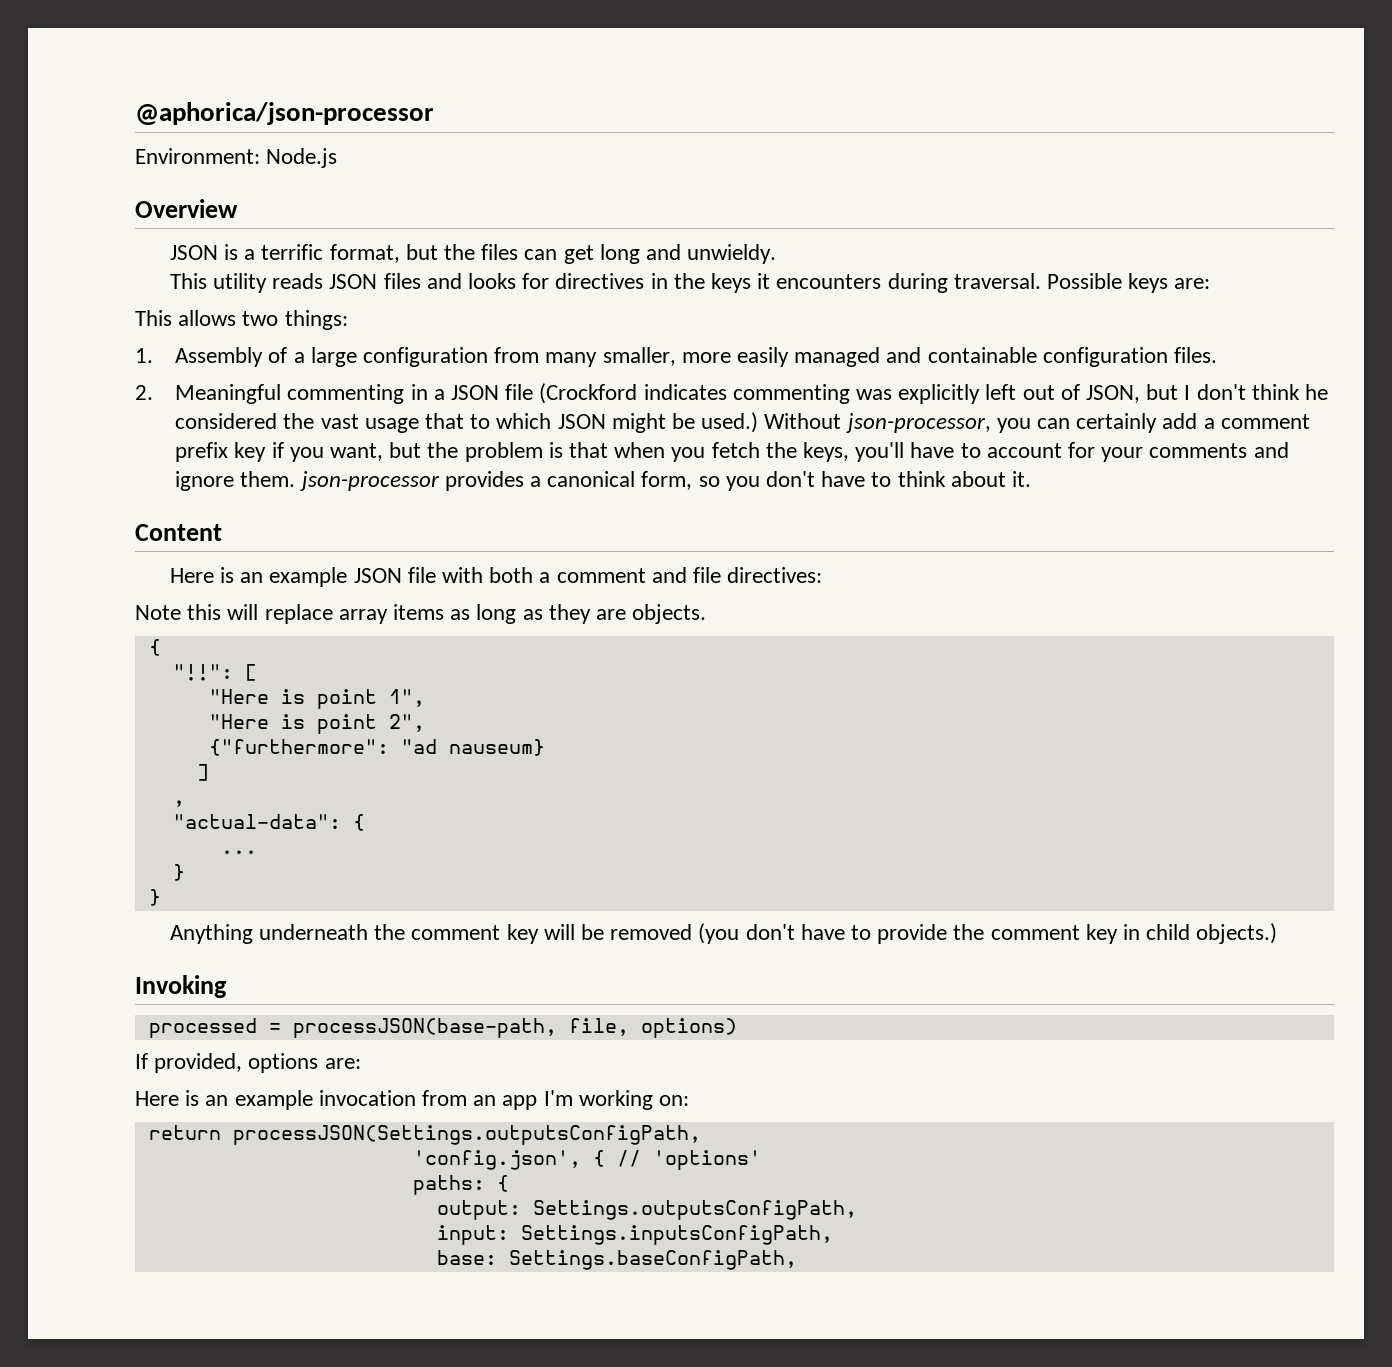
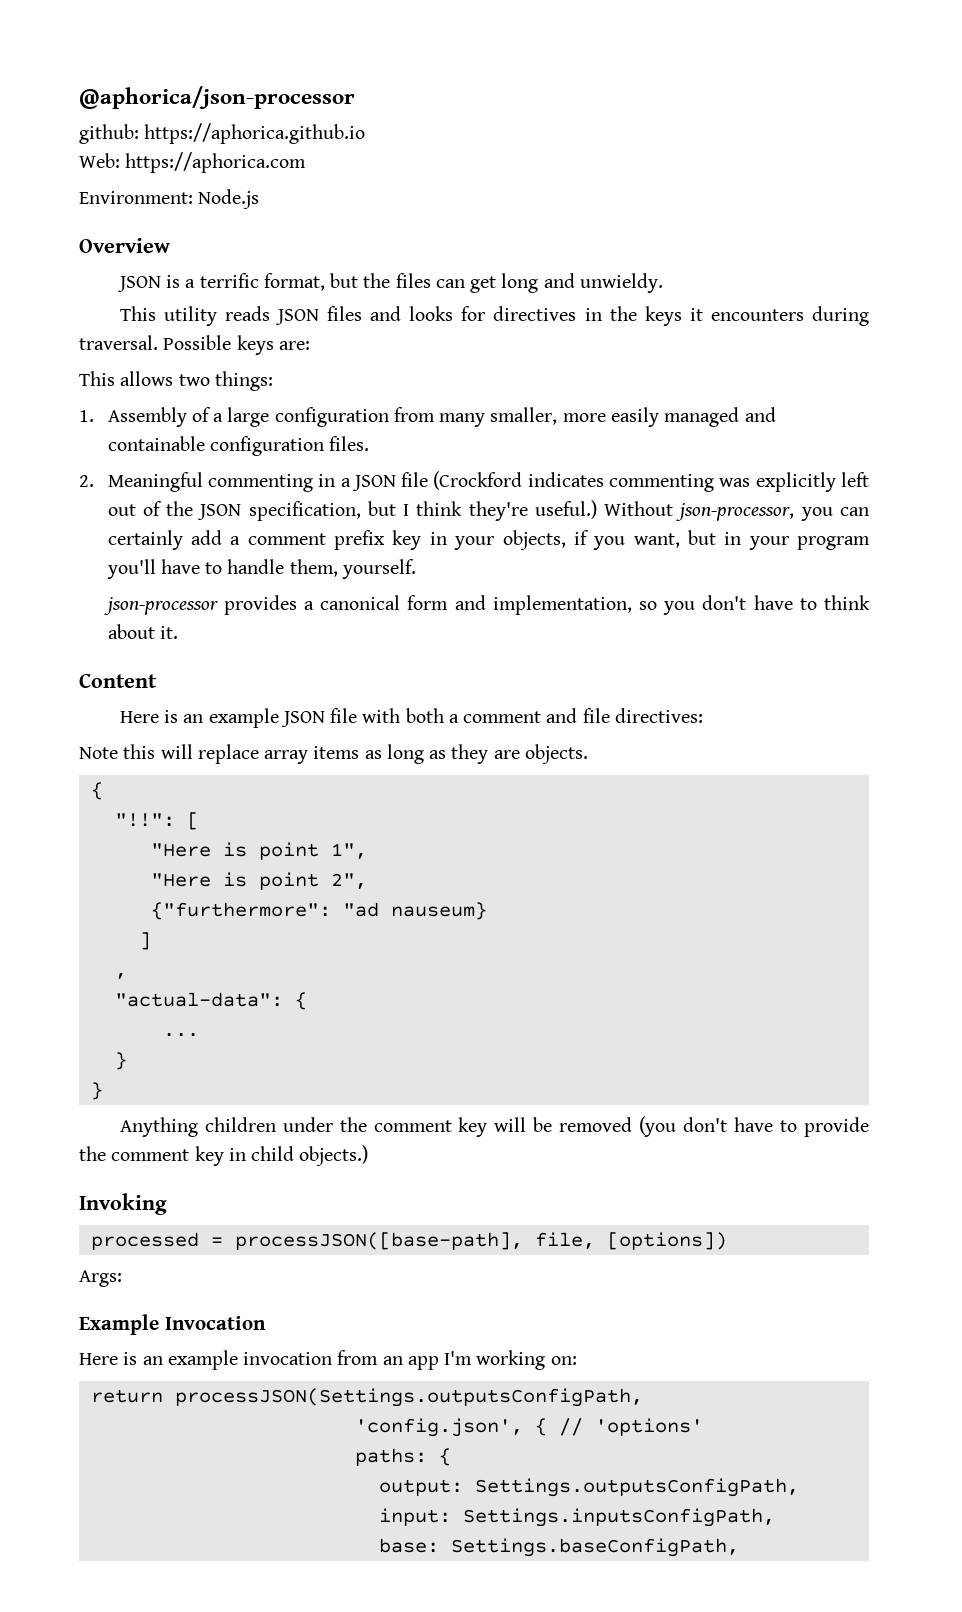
+ github: https://aphorica.github.io
+ Web: https://aphorica.com
- 2. Meaningful commenting in a JSON file (Crockford indicates commenting was explicitly left out of JSON, but I don't think he considered the vast usage that to which JSON might be used.)
+ 2. Meaningful commenting in a JSON file (Crockford indicates commenting was explicitly left out of the JSON specification, but I think they're useful.)
- Without json-processor, you can certainly add a comment prefix key if you want, but the problem is that when you fetch the keys, you'll have to account for your comments and ignore them. json-processor provides a canonical form, so you don't have to think about it.
+ Without json-processor, you can certainly add a comment prefix key in your objects, if you want, but in your program you'll have to handle them, yourself.
+ json-processor provides a canonical form and implementation, so you don't have to think about it.
- Anything underneath the comment key will be removed (you don't have to provide the comment key in child objects.)
+ Anything children under the comment key will be removed (you don't have to provide the comment key in child objects.)
- processed = processJSON(base-path, file, options)
- If provided, options are:
+ processed = processJSON([base-path], file, [options])
+ Args:
+ Example Invocation

